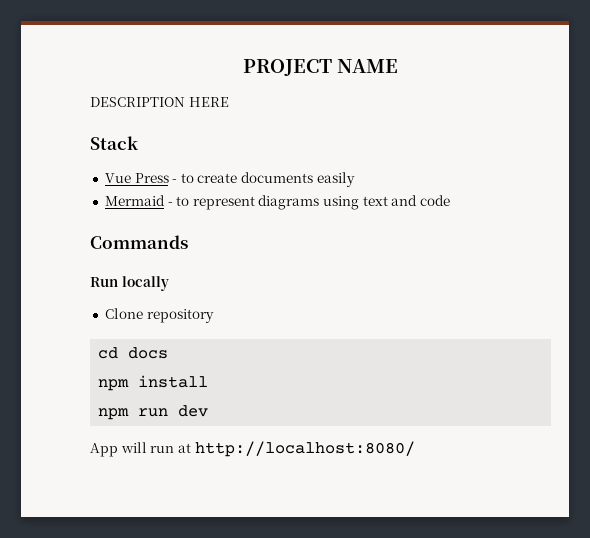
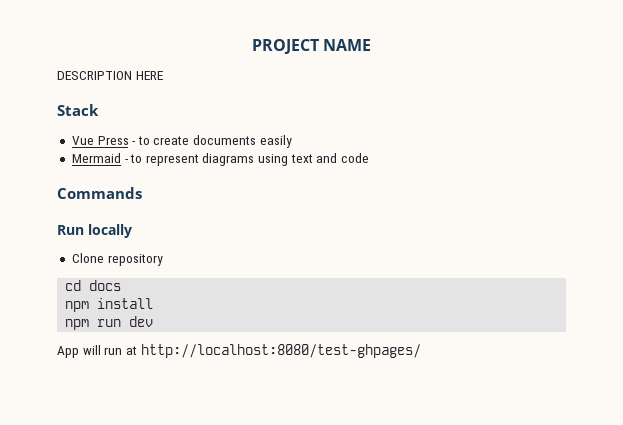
- App will run at http://localhost:8080/
+ App will run at http://localhost:8080/test-ghpages/

